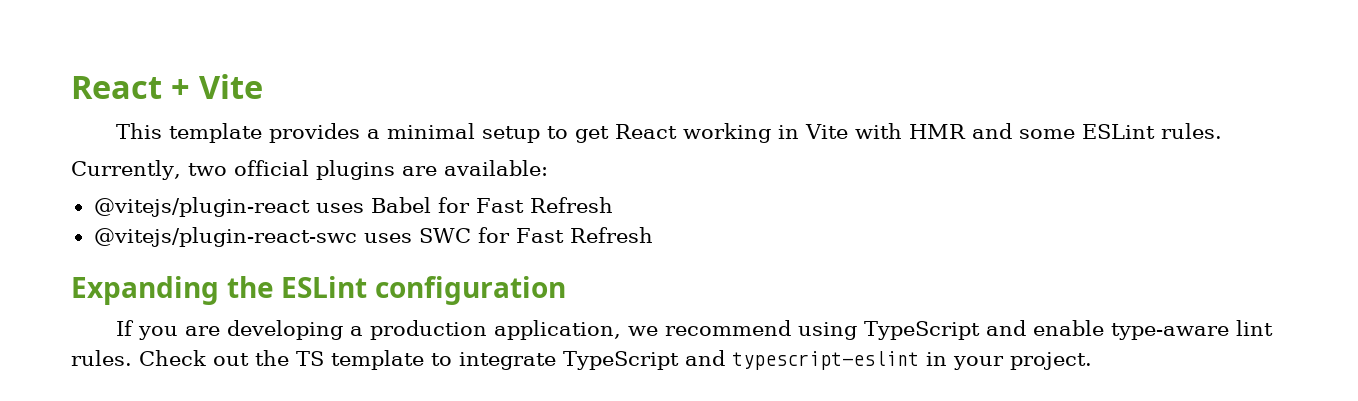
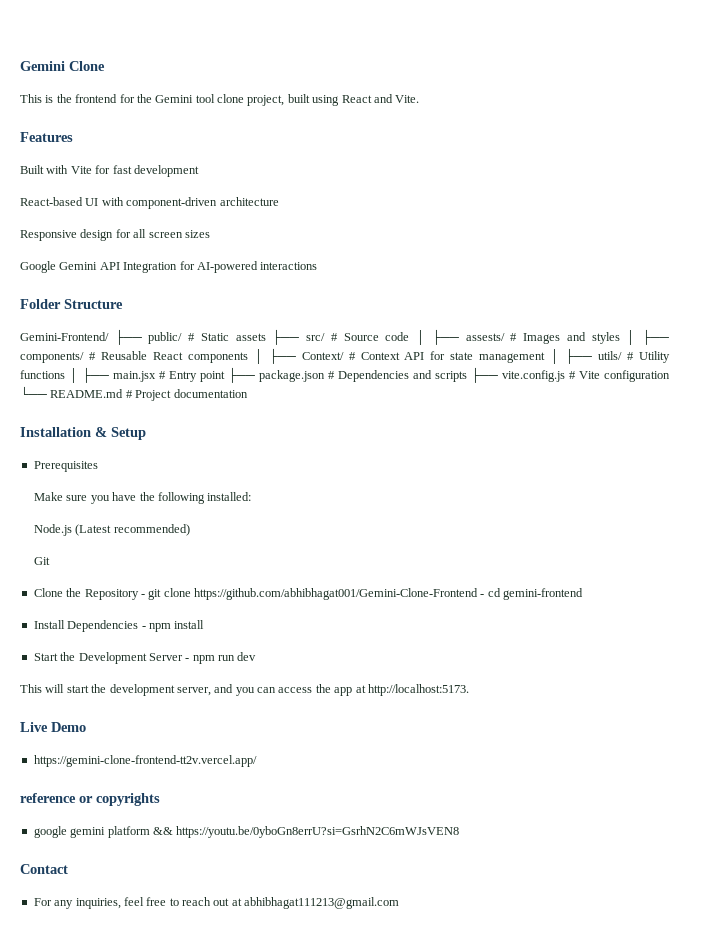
- React + Vite
- This template provides a minimal setup to get React working in Vite with HMR and some ESLint rules.
- Currently, two official plugins are available:
- @vitejs/plugin-react uses Babel for Fast Refresh
- @vitejs/plugin-react-swc uses SWC for Fast Refresh
- Expanding the ESLint configuration
- If you are developing a production application, we recommend using TypeScript and enable type-aware lint rules. Check out the TS template to integrate TypeScript and typescript-eslint in your project.
+ Gemini Clone
+ This is the frontend for the Gemini tool clone project, built using React and Vite.
+ Features
+ Built with Vite for fast development
+ React-based UI with component-driven architecture
+ Responsive design for all screen sizes
+ Google Gemini API Integration for AI-powered interactions
+ Folder Structure
+ Gemini-Frontend/ ├── public/ # Static assets ├── src/ # Source code │ ├── assests/ # Images and styles │ ├── components/ # Reusable React components │ ├── Context/ # Context API for state management │ ├── utils/ # Utility functions │ ├── main.jsx # Entry point ├── package.json # Dependencies and scripts ├── vite.config.js # Vite configuration └── README.md # Project documentation
+ Installation & Setup
+ Prerequisites
+ Make sure you have the following installed:
+ Node.js (Latest recommended)
+ Git
+ Clone the Repository - git clone https://github.com/abhibhagat001/Gemini-Clone-Frontend - cd gemini-frontend
+ Install Dependencies - npm install
+ Start the Development Server - npm run dev
+ This will start the development server, and you can access the app at http://localhost:5173.
+ Live Demo
+ https://gemini-clone-frontend-tt2v.vercel.app/
+ reference or copyrights
+ google gemini platform && https://youtu.be/0yboGn8errU?si=GsrhN2C6mWJsVEN8
+ Contact
+ For any inquiries, feel free to reach out at abhibhagat111213@gmail.com

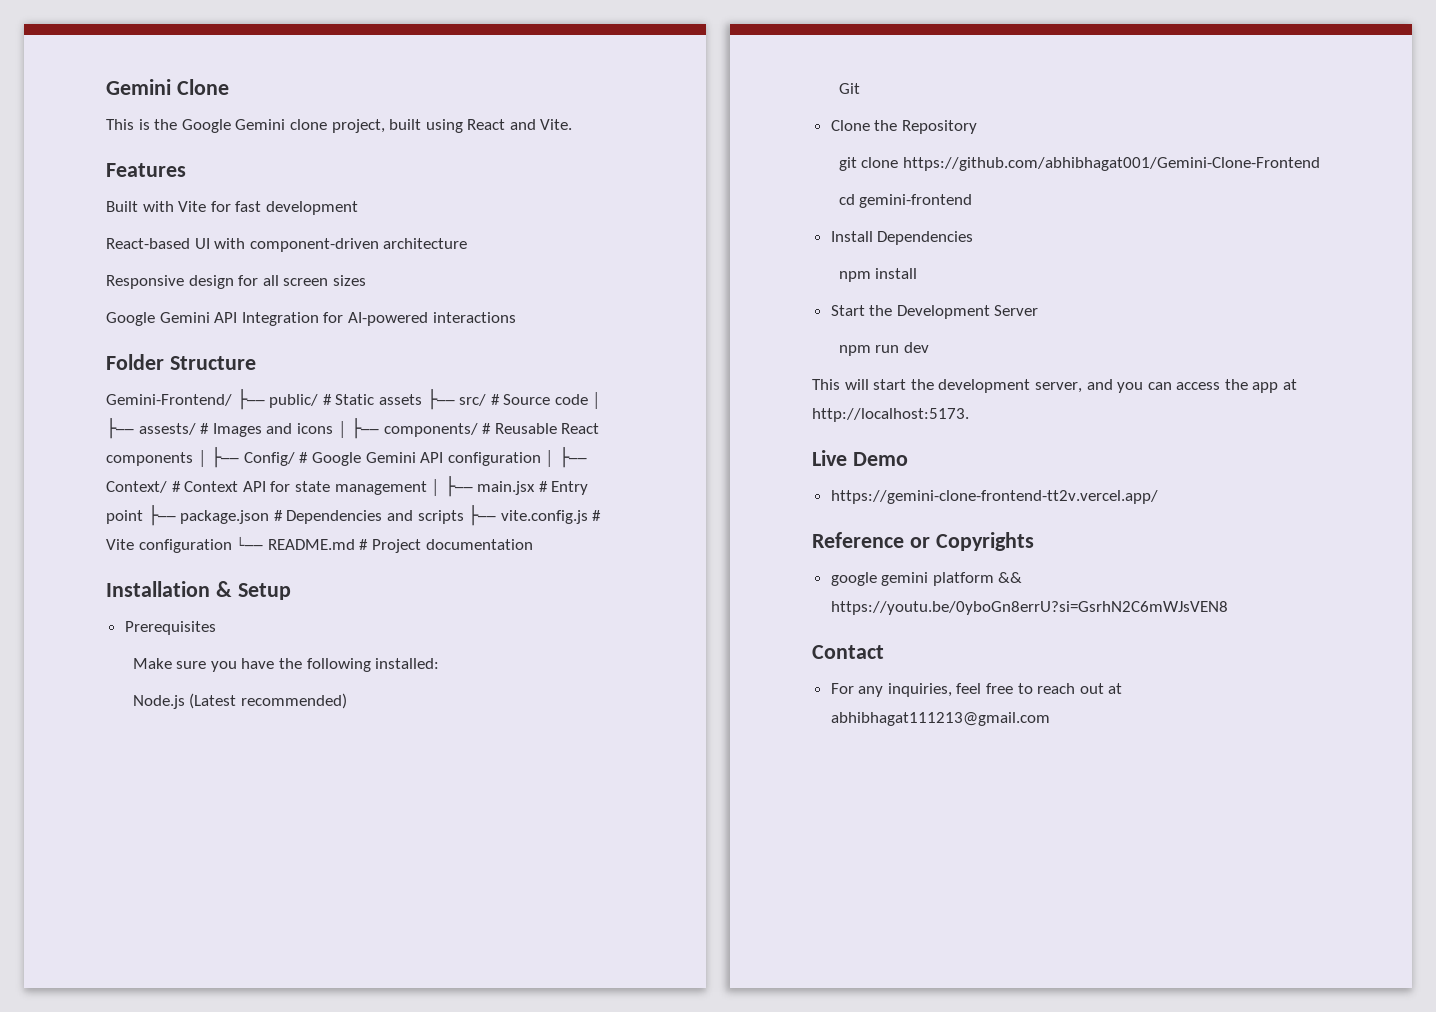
- This is the frontend for the Gemini tool clone project, built using React and Vite.
+ This is the Google Gemini clone project, built using React and Vite.
- Gemini-Frontend/ ├── public/ # Static assets ├── src/ # Source code │ ├── assests/ # Images and styles │ ├── components/ # Reusable React components │ ├── Context/ # Context API for state management │ ├── utils/ # Utility functions │ ├── main.jsx # Entry point ├── package.json # Dependencies and scripts ├── vite.config.js # Vite configuration └── README.md # Project documentation
+ Gemini-Frontend/ ├── public/ # Static assets ├── src/ # Source code │ ├── assests/ # Images and icons │ ├── components/ # Reusable React components │ ├── Config/ # Google Gemini API configuration │ ├── Context/ # Context API for state management │ ├── main.jsx # Entry point ├── package.json # Dependencies and scripts ├── vite.config.js # Vite configuration └── README.md # Project documentation
- Clone the Repository - git clone https://github.com/abhibhagat001/Gemini-Clone-Frontend - cd gemini-frontend
+ Clone the Repository
+ git clone https://github.com/abhibhagat001/Gemini-Clone-Frontend
+ cd gemini-frontend
- Install Dependencies - npm install
+ Install Dependencies
+ npm install
- Start the Development Server - npm run dev
+ Start the Development Server
+ npm run dev
- reference or copyrights
+ Reference or Copyrights

